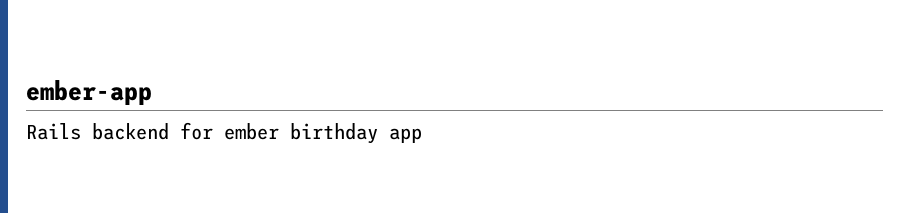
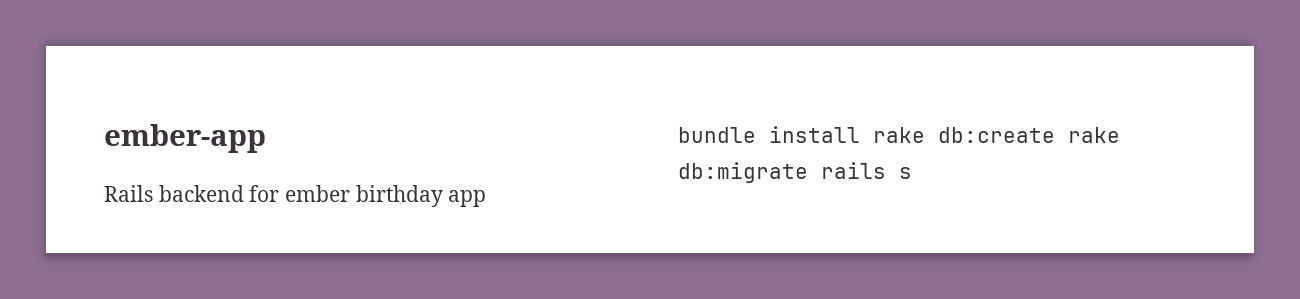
+ bundle install rake db:create rake db:migrate rails s

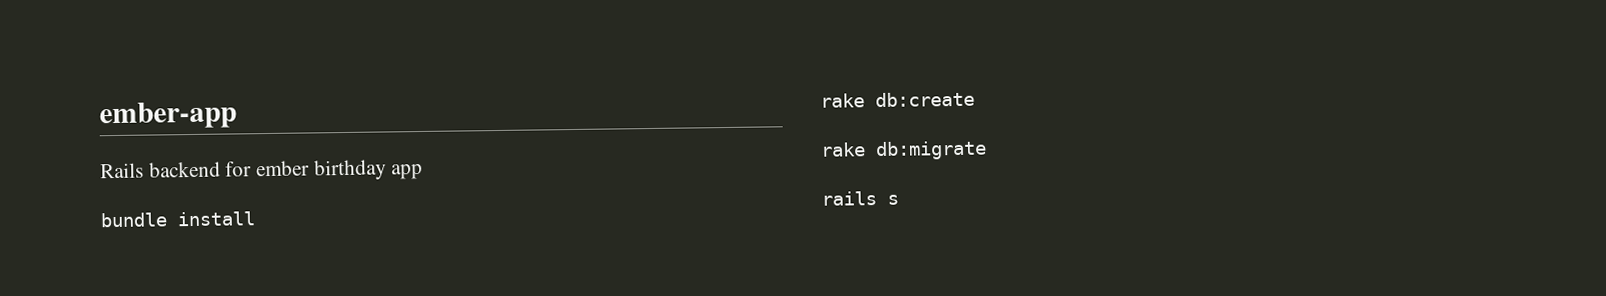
- bundle install rake db:create rake db:migrate rails s
+ bundle install
+ rake db:create
+ rake db:migrate
+ rails s

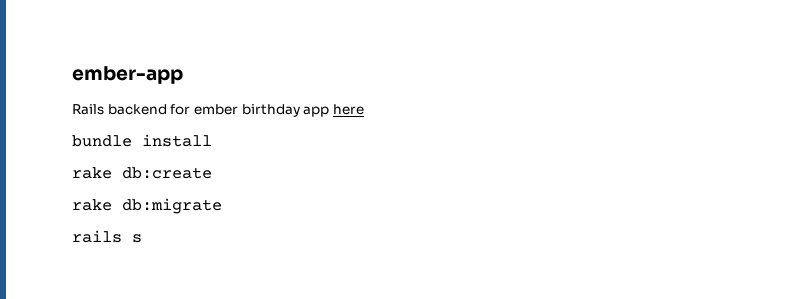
- Rails backend for ember birthday app
+ Rails backend for ember birthday app here

